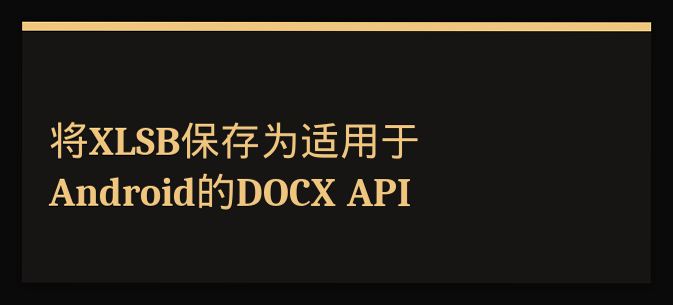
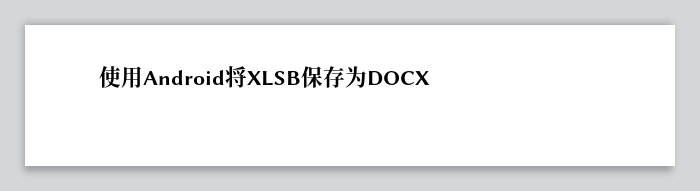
- 将XLSB保存为适用于Android的DOCX API
+ 使用Android将XLSB保存为DOCX

